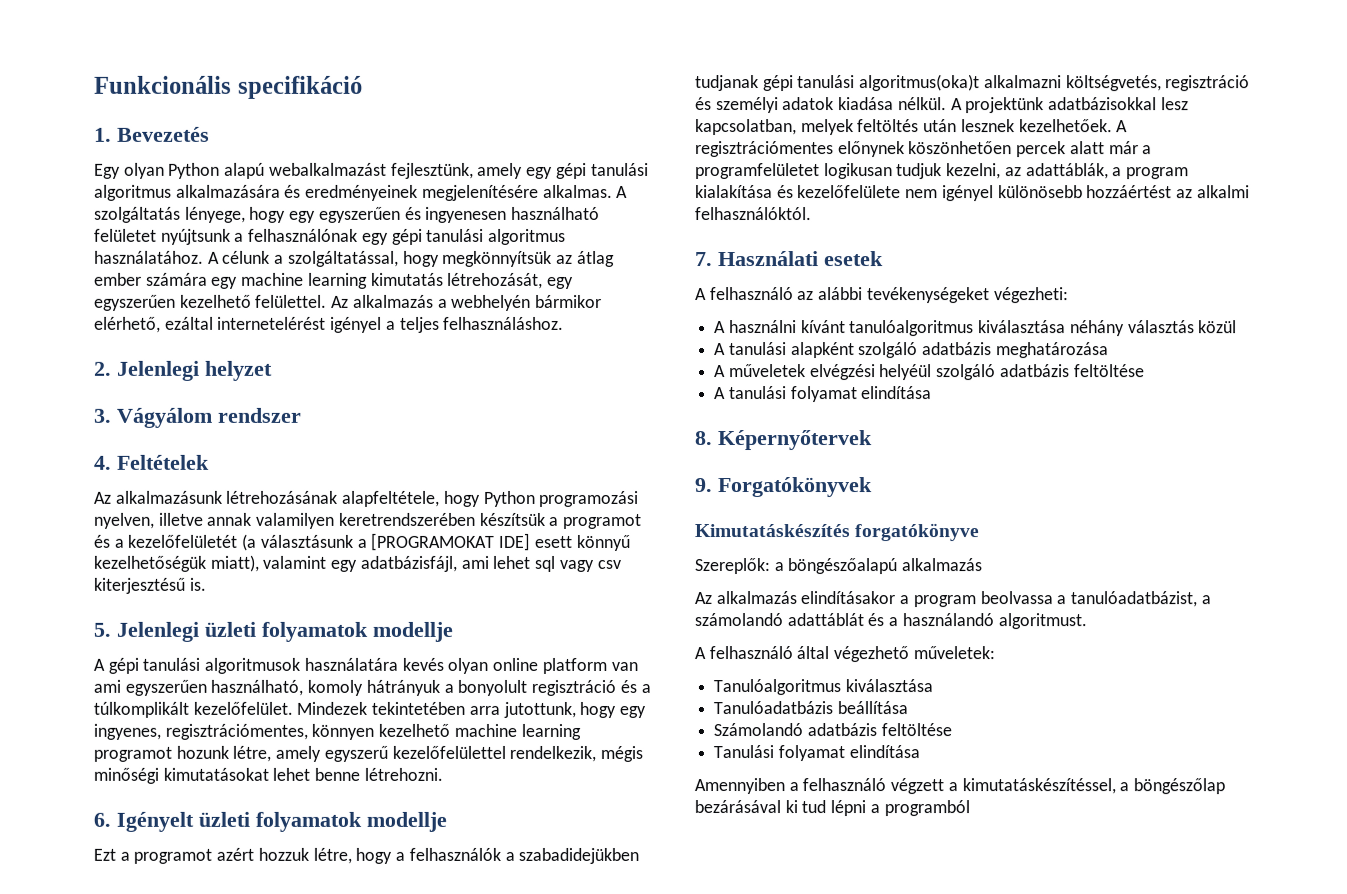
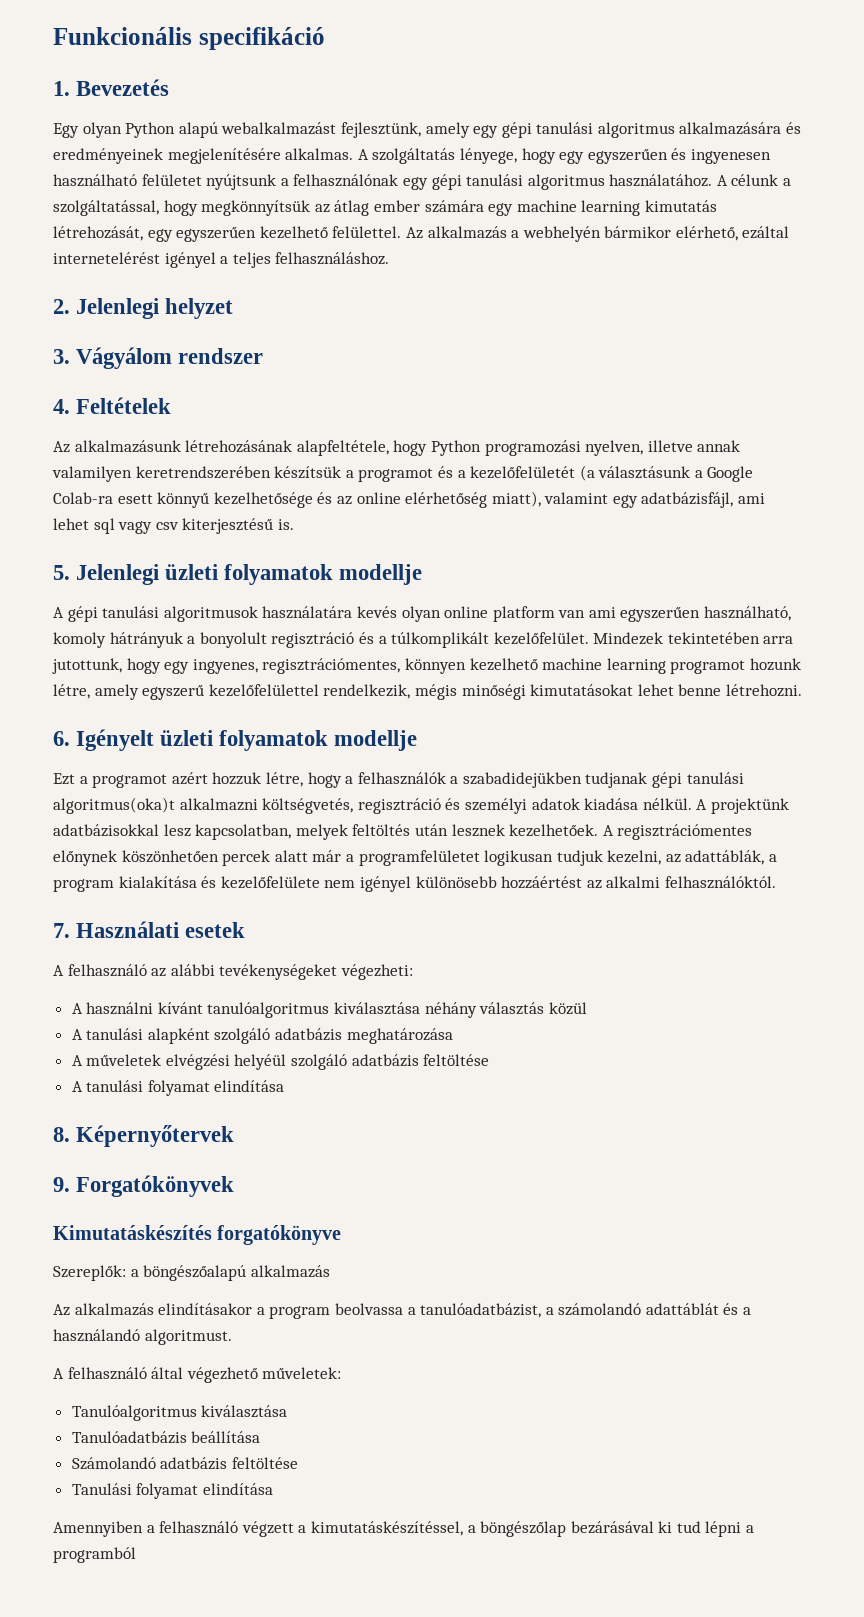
- Az alkalmazásunk létrehozásának alapfeltétele, hogy Python programozási nyelven, illetve annak valamilyen keretrendszerében készítsük a programot és a kezelőfelületét (a választásunk a [PROGRAMOKAT IDE] esett könnyű kezelhetőségük miatt), valamint egy adatbázisfájl, ami lehet sql vagy csv kiterjesztésű is.
+ Az alkalmazásunk létrehozásának alapfeltétele, hogy Python programozási nyelven, illetve annak valamilyen keretrendszerében készítsük a programot és a kezelőfelületét (a választásunk a Google Colab-ra esett könnyű kezelhetősége és az online elérhetőség miatt), valamint egy adatbázisfájl, ami lehet sql vagy csv kiterjesztésű is.

